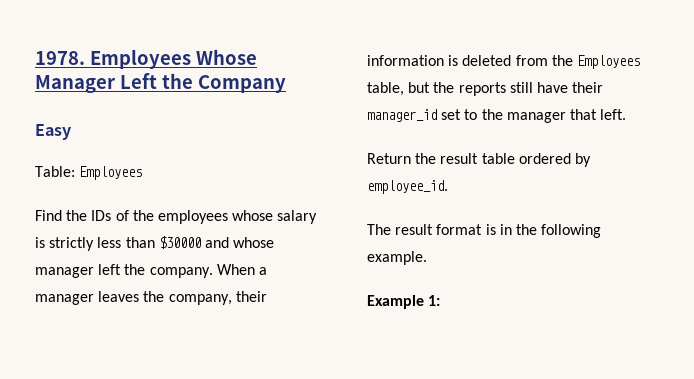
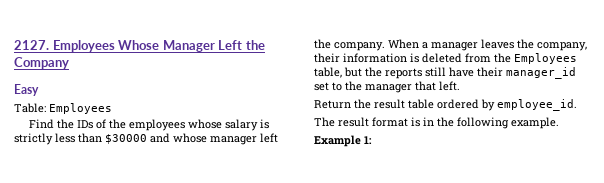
- 1978.
+ 2127.

